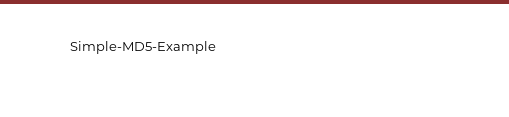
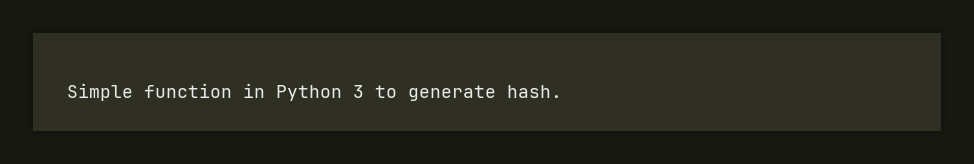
- Simple-MD5-Example
+ Simple function in Python 3 to generate hash.

